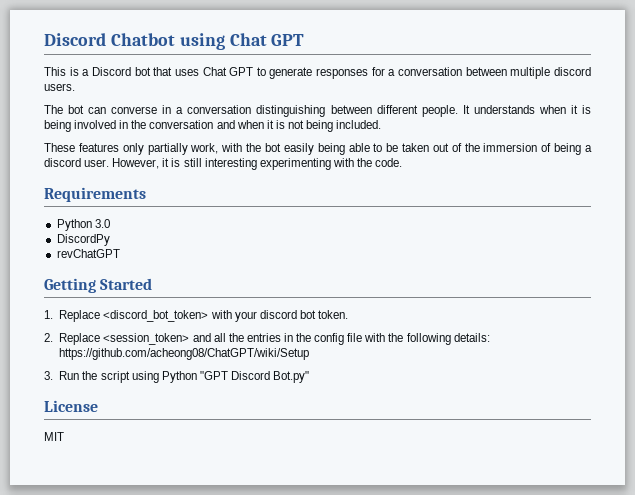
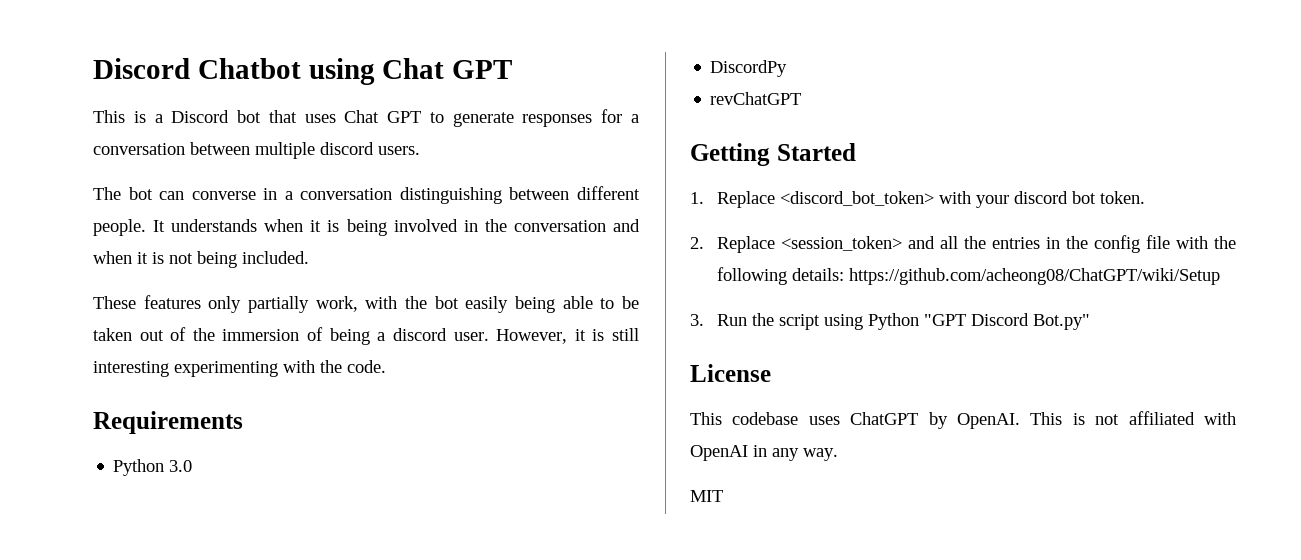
+ This codebase uses ChatGPT by OpenAI. This is not affiliated with OpenAI in any way.

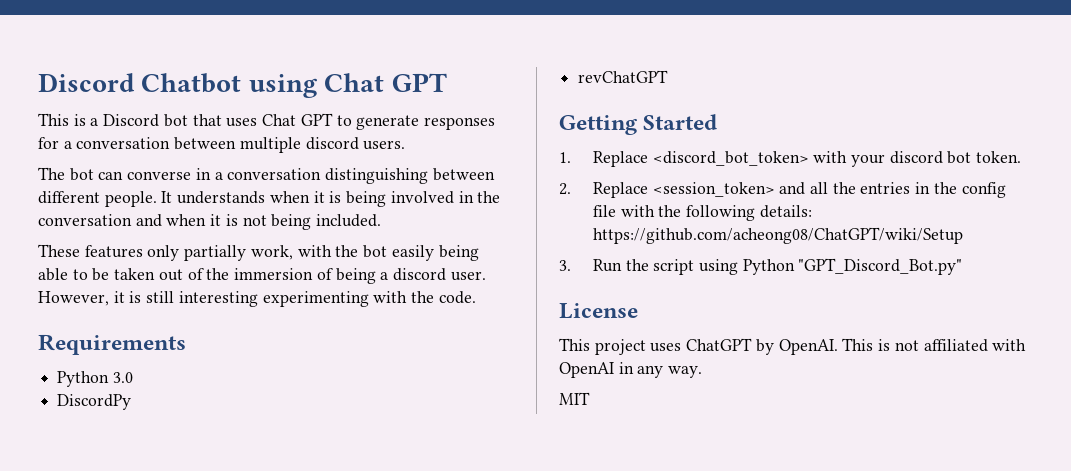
- 3. Run the script using Python "GPT Discord Bot.py"
+ 3. Run the script using Python "GPT_Discord_Bot.py"
- This codebase uses ChatGPT by OpenAI.
+ This project uses ChatGPT by OpenAI.

